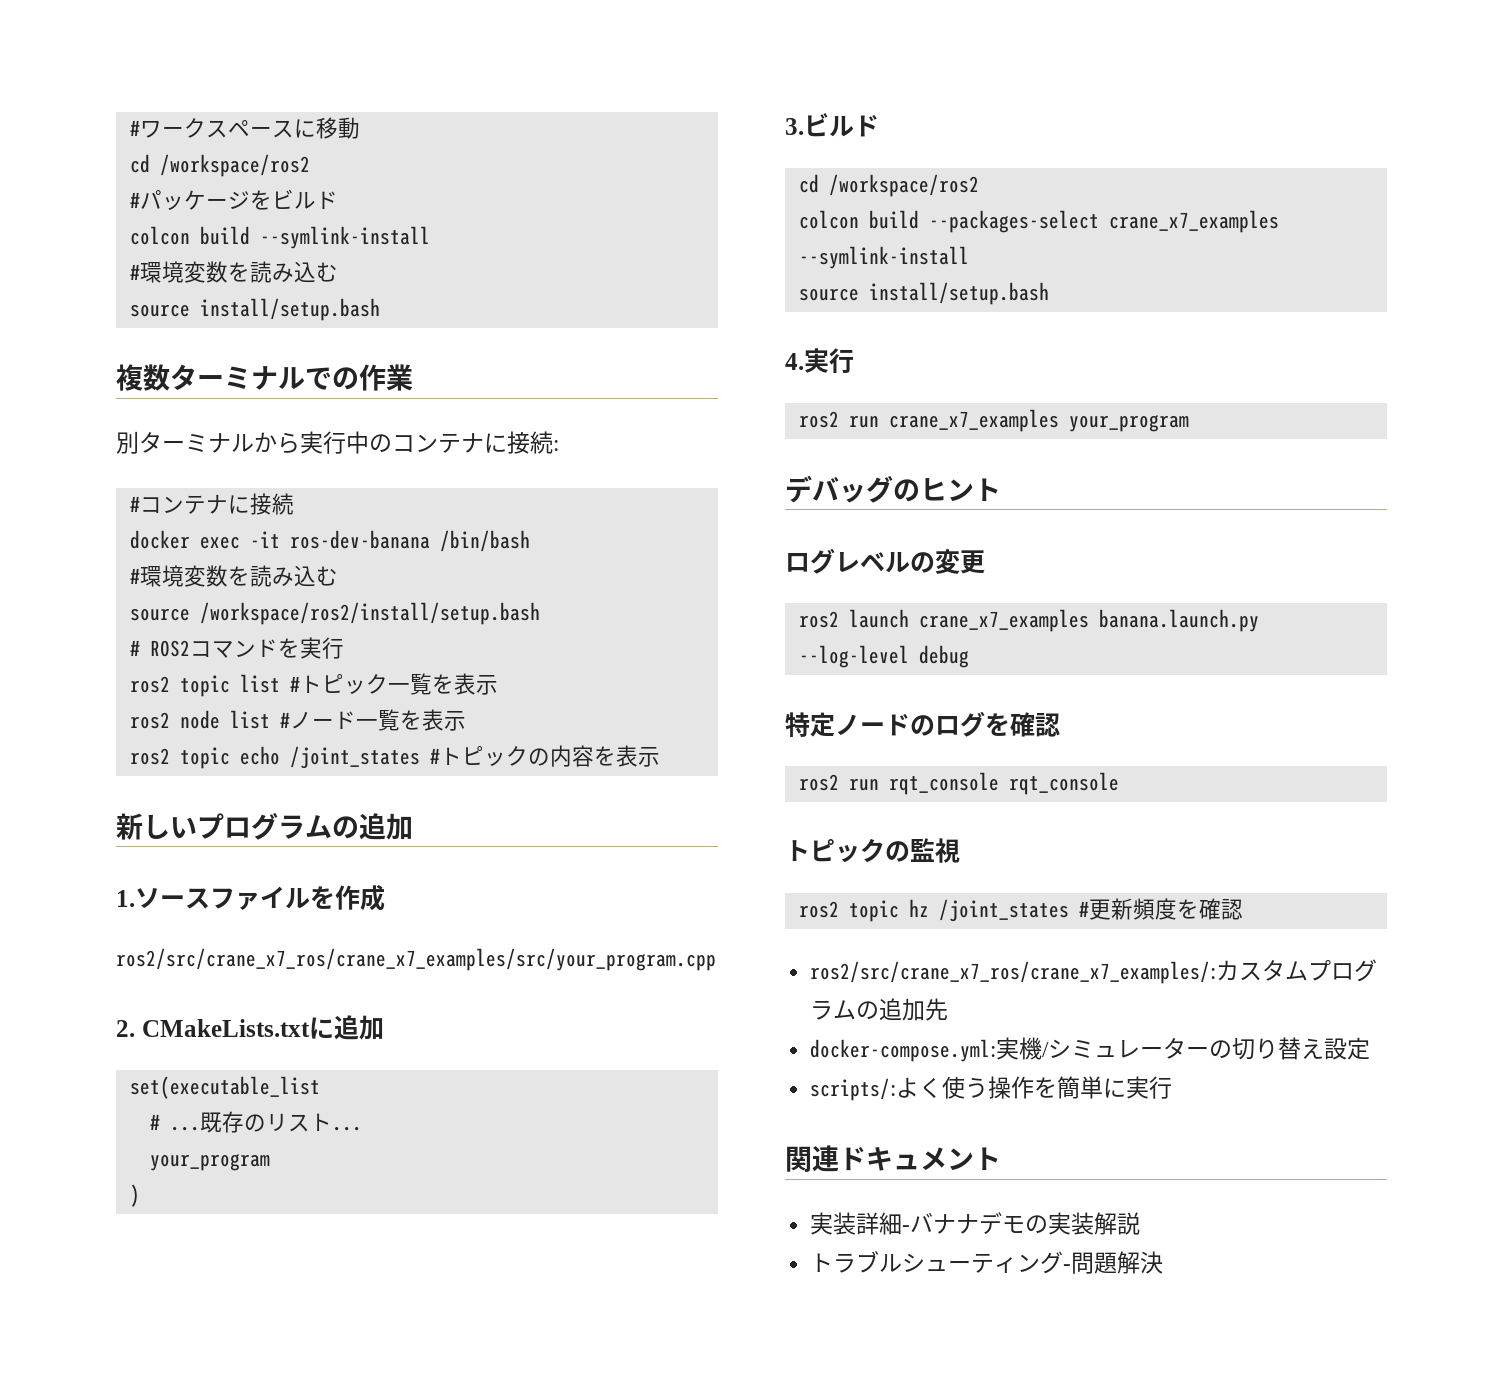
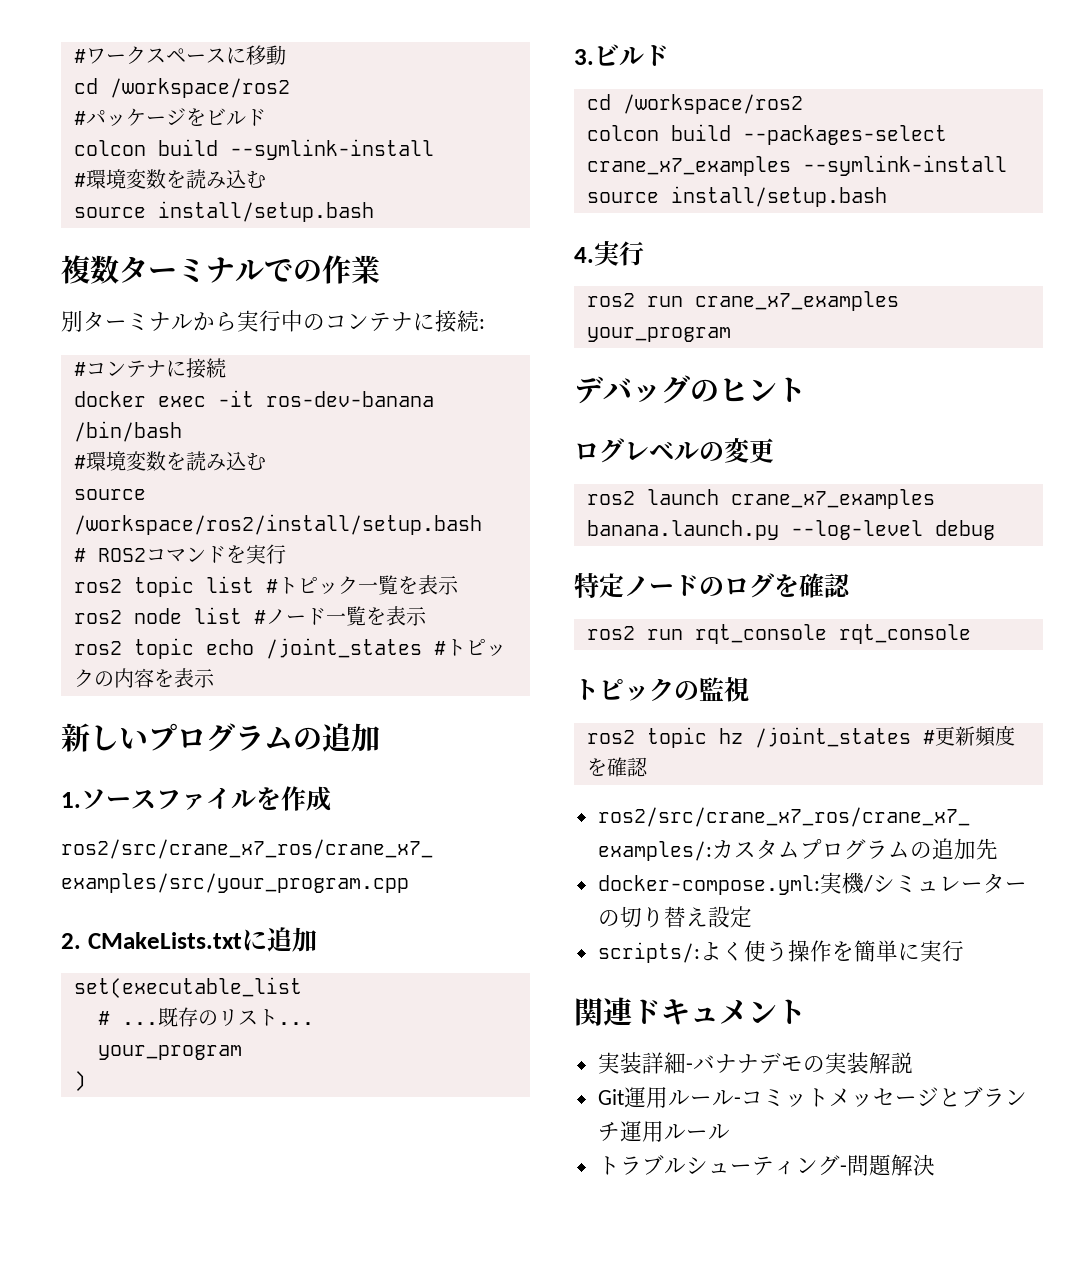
+ Git運用ルール-コミットメッセージとブランチ運用ルール

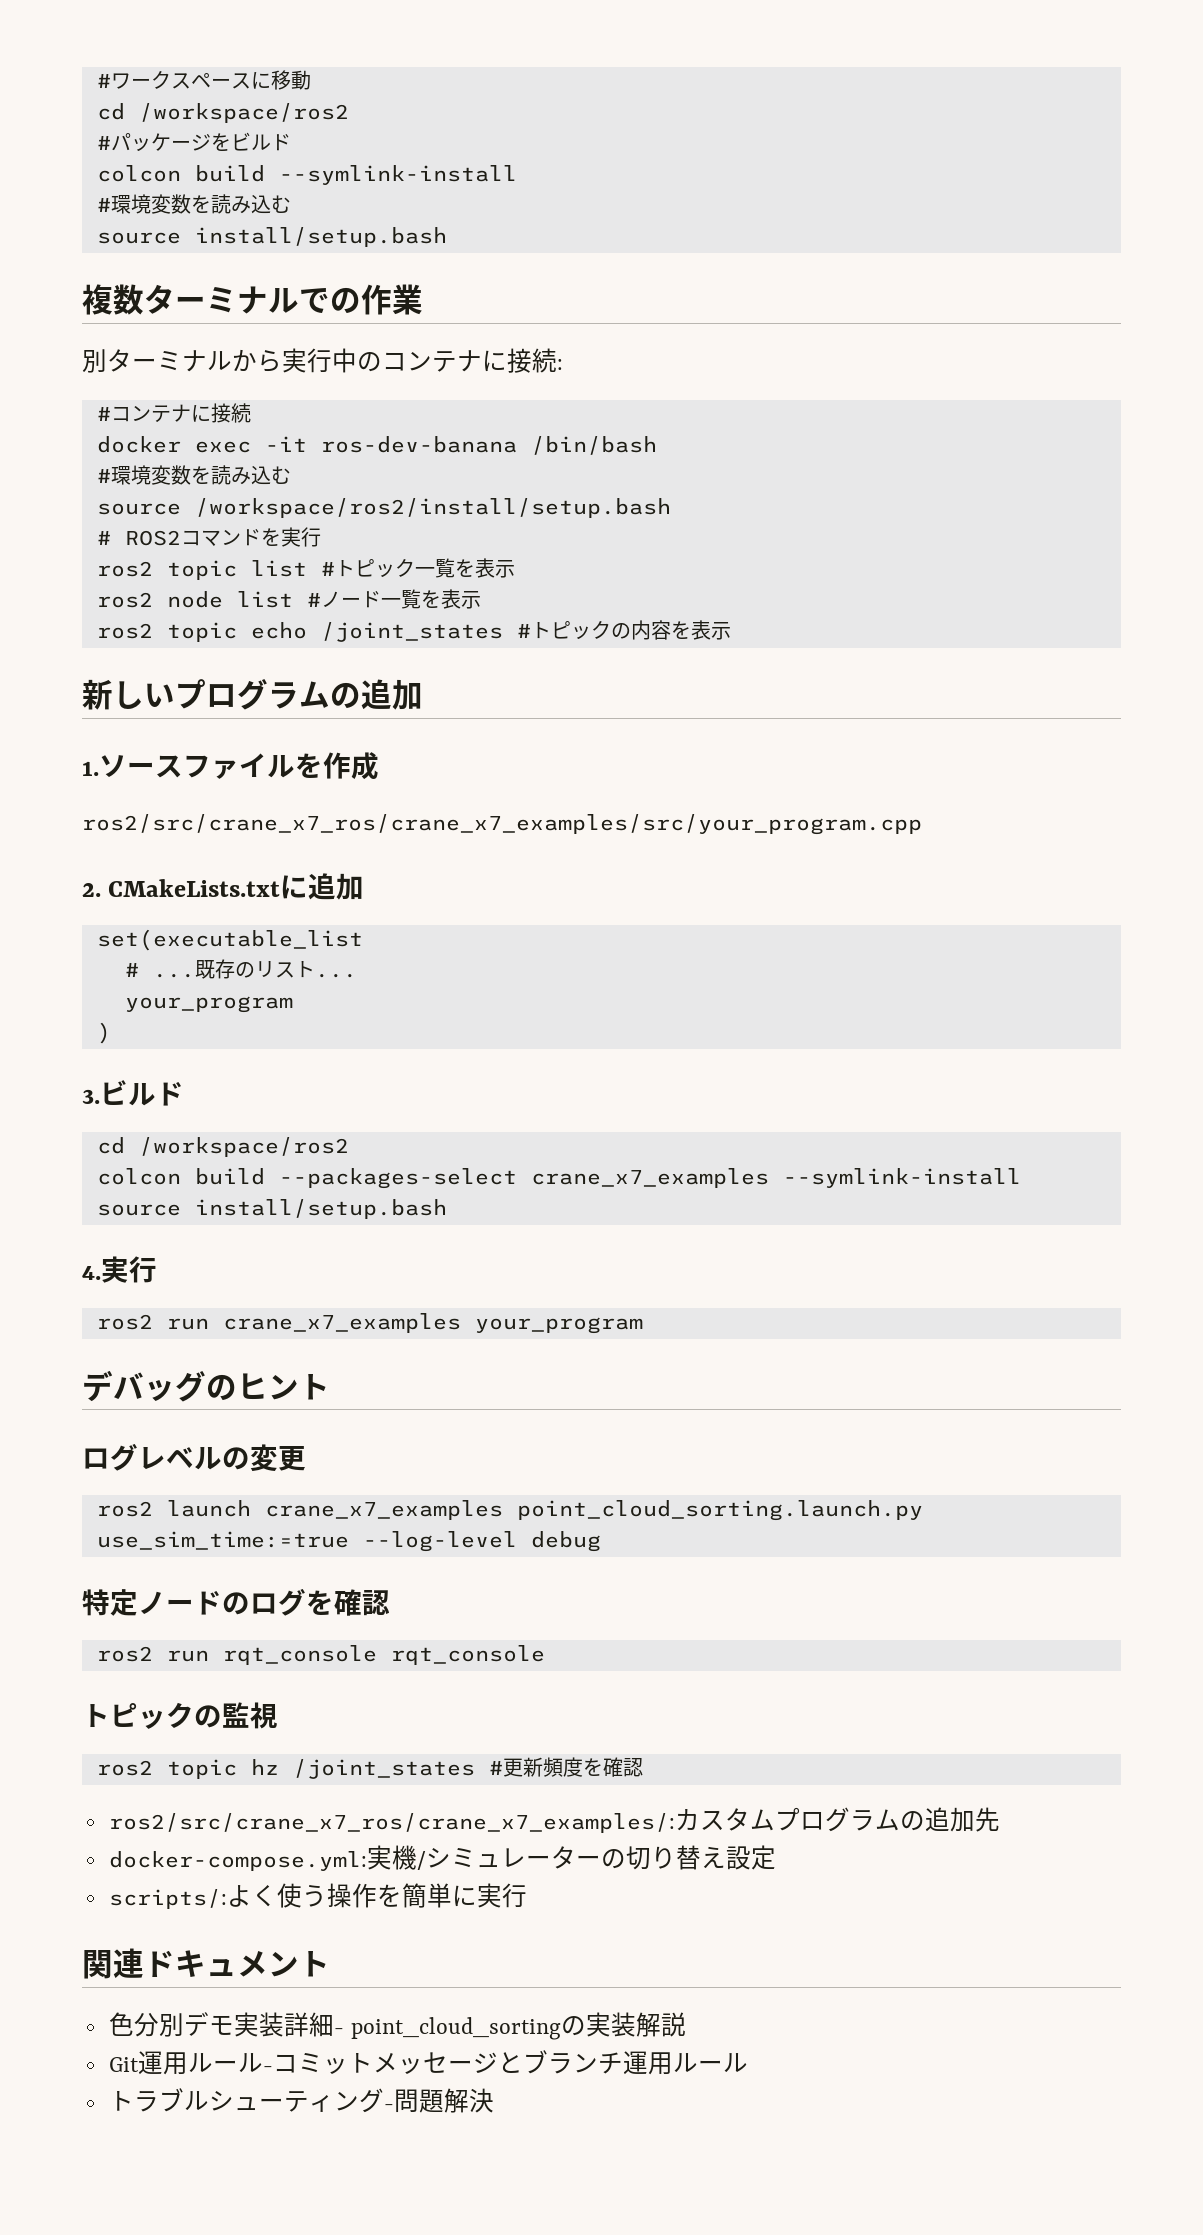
- ros2 launch crane_x7_examples banana.launch.py --log-level debug
+ ros2 launch crane_x7_examples point_cloud_sorting.launch.py use_sim_time:=true --log-level debug
- 実装詳細-バナナデモの実装解説
+ 色分別デモ実装詳細- point_cloud_sortingの実装解説

